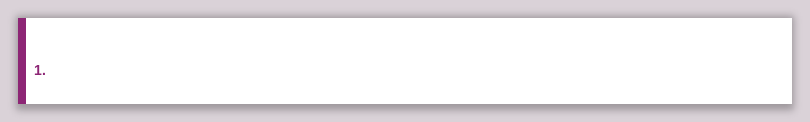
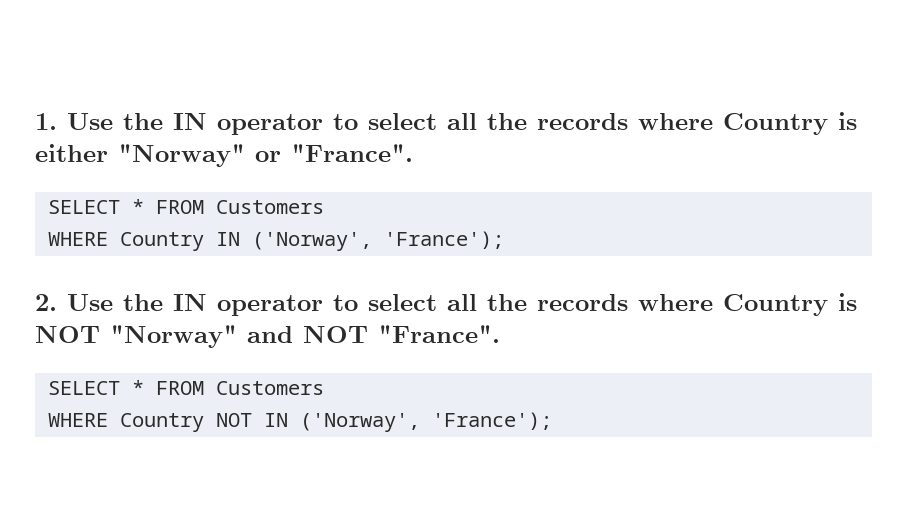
- 1.
+ 1. Use the IN operator to select all the records where Country is either "Norway" or "France".
+ SELECT * FROM Customers
+ WHERE Country IN ('Norway', 'France');
+ 2. Use the IN operator to select all the records where Country is NOT "Norway" and NOT "France".
+ SELECT * FROM Customers
+ WHERE Country NOT IN ('Norway', 'France');

